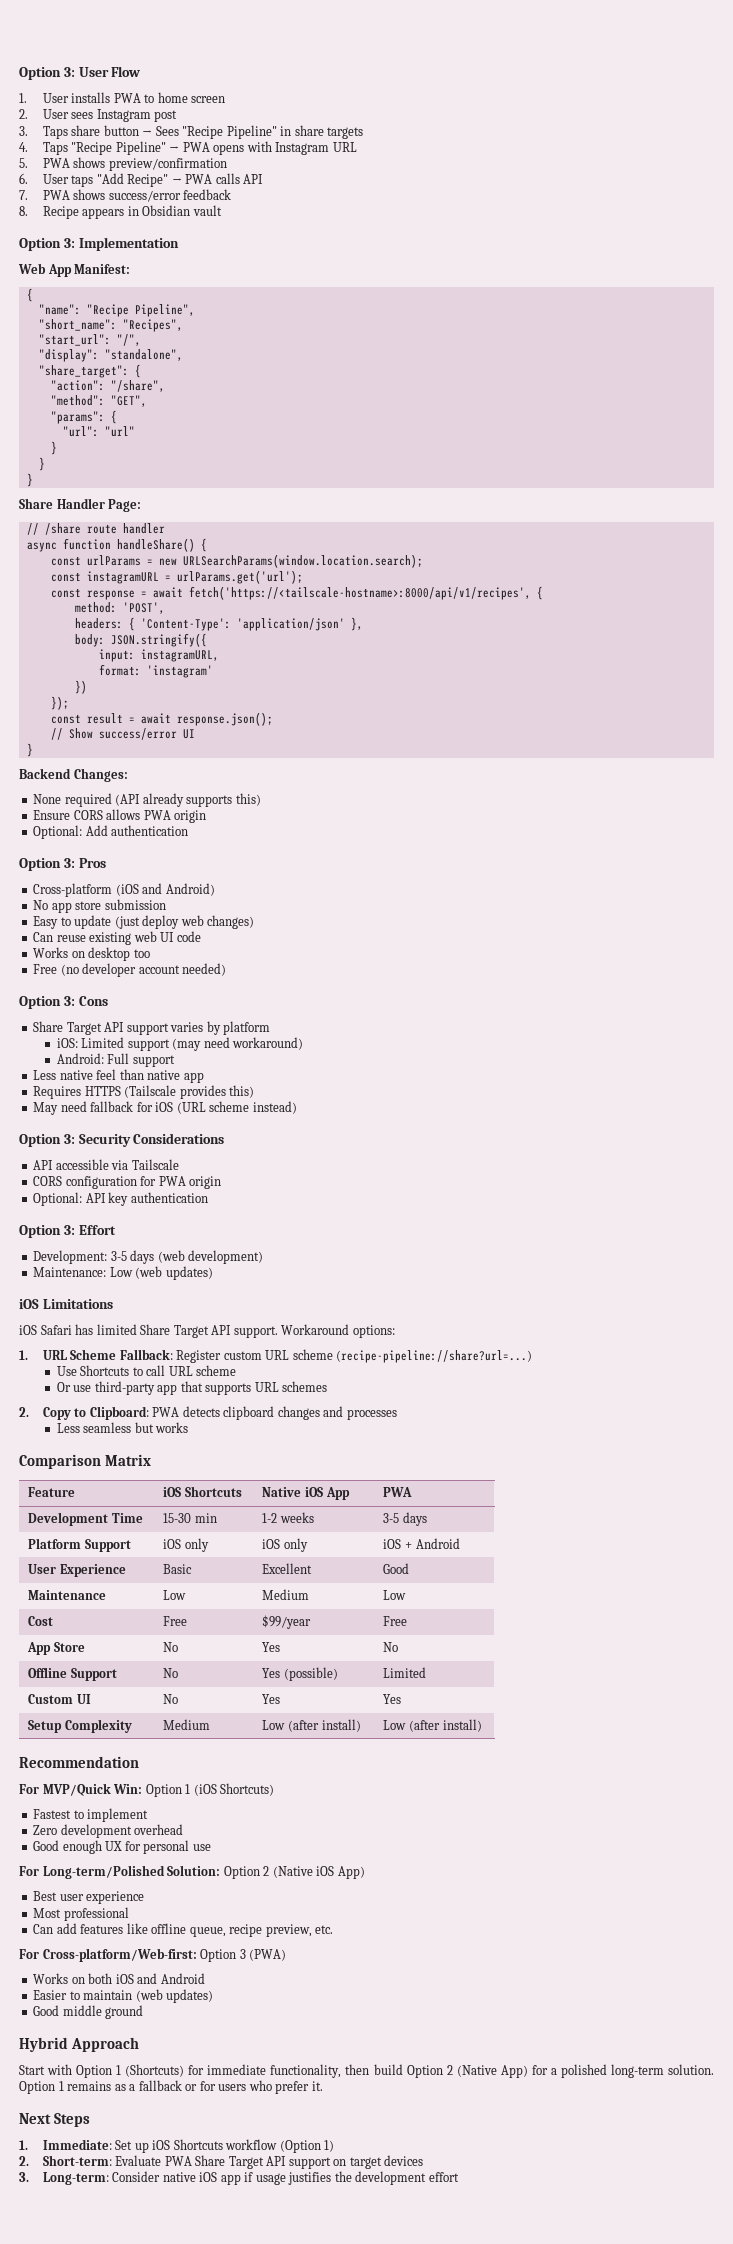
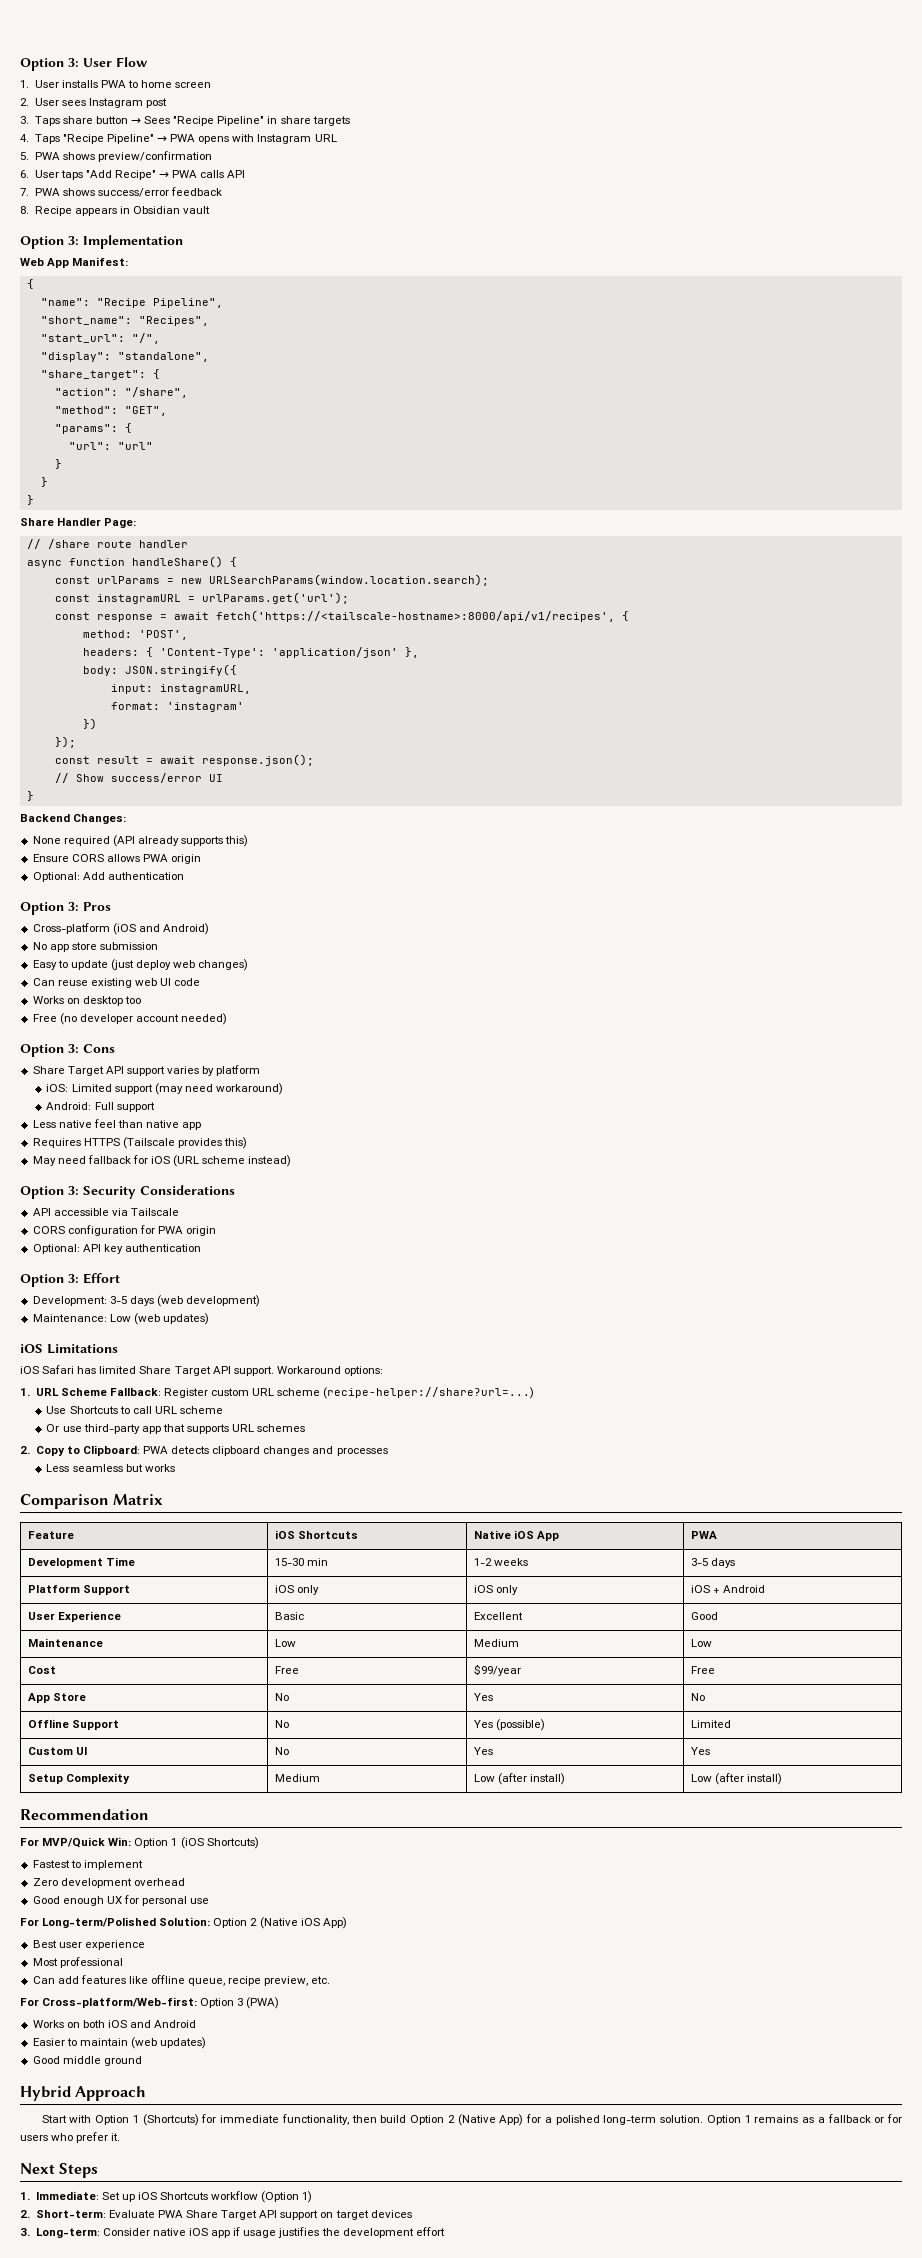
- 1. URL Scheme Fallback: Register custom URL scheme (recipe-pipeline://share?url=...)
+ 1. URL Scheme Fallback: Register custom URL scheme (recipe-helper://share?url=...)

